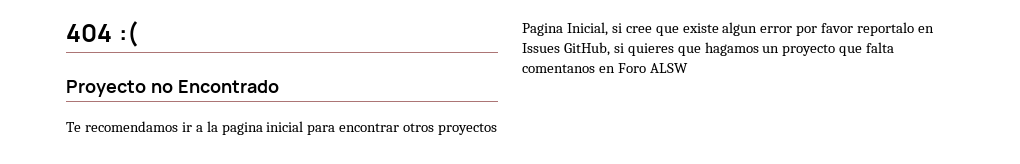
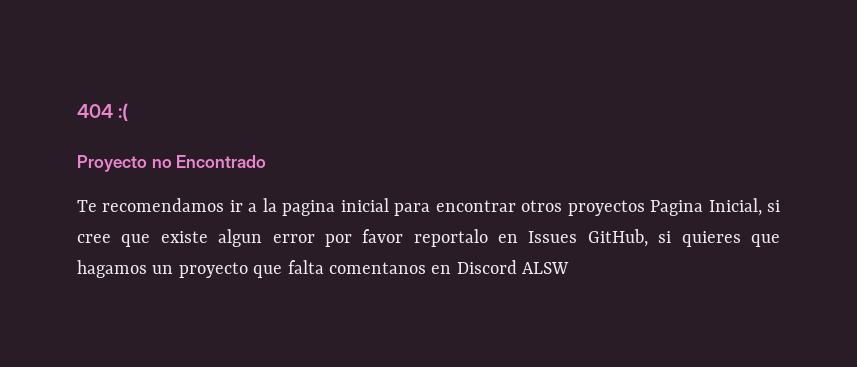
- Te recomendamos ir a la pagina inicial para encontrar otros proyectos Pagina Inicial, si cree que existe algun error por favor reportalo en Issues GitHub, si quieres que hagamos un proyecto que falta comentanos en Foro ALSW
+ Te recomendamos ir a la pagina inicial para encontrar otros proyectos Pagina Inicial, si cree que existe algun error por favor reportalo en Issues GitHub, si quieres que hagamos un proyecto que falta comentanos en Discord ALSW

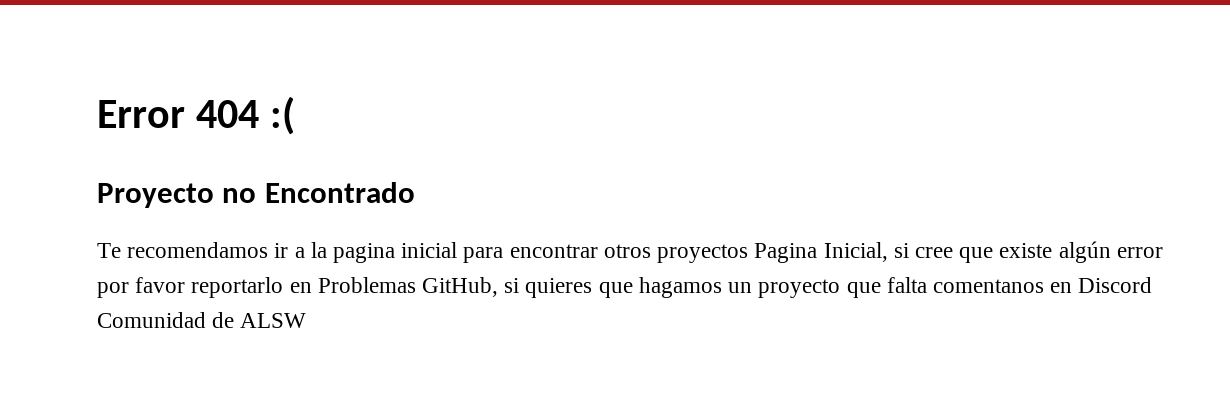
- 404 :(
+ Error 404 :(
- Te recomendamos ir a la pagina inicial para encontrar otros proyectos Pagina Inicial, si cree que existe algun error por favor reportalo en Issues GitHub, si quieres que hagamos un proyecto que falta comentanos en Discord ALSW
+ Te recomendamos ir a la pagina inicial para encontrar otros proyectos Pagina Inicial, si cree que existe algún error por favor reportarlo en Problemas GitHub, si quieres que hagamos un proyecto que falta comentanos en Discord Comunidad de ALSW

